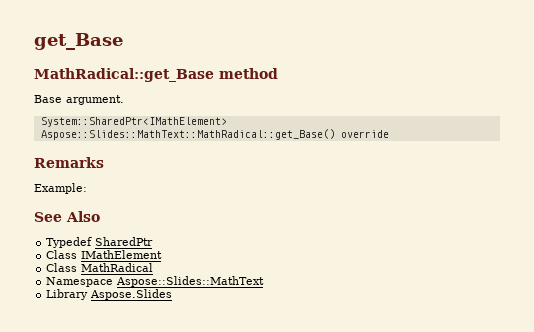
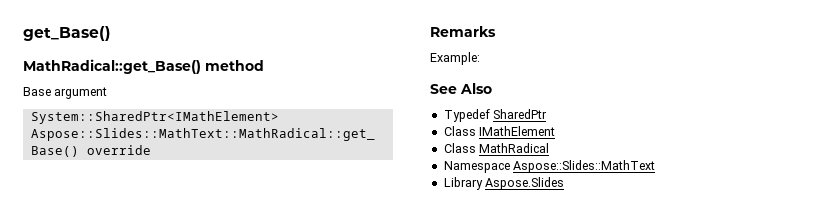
- get_Base
- MathRadical::get_Base method
+ get_Base()
+ MathRadical::get_Base() method
- Base argument.
+ Base argument

